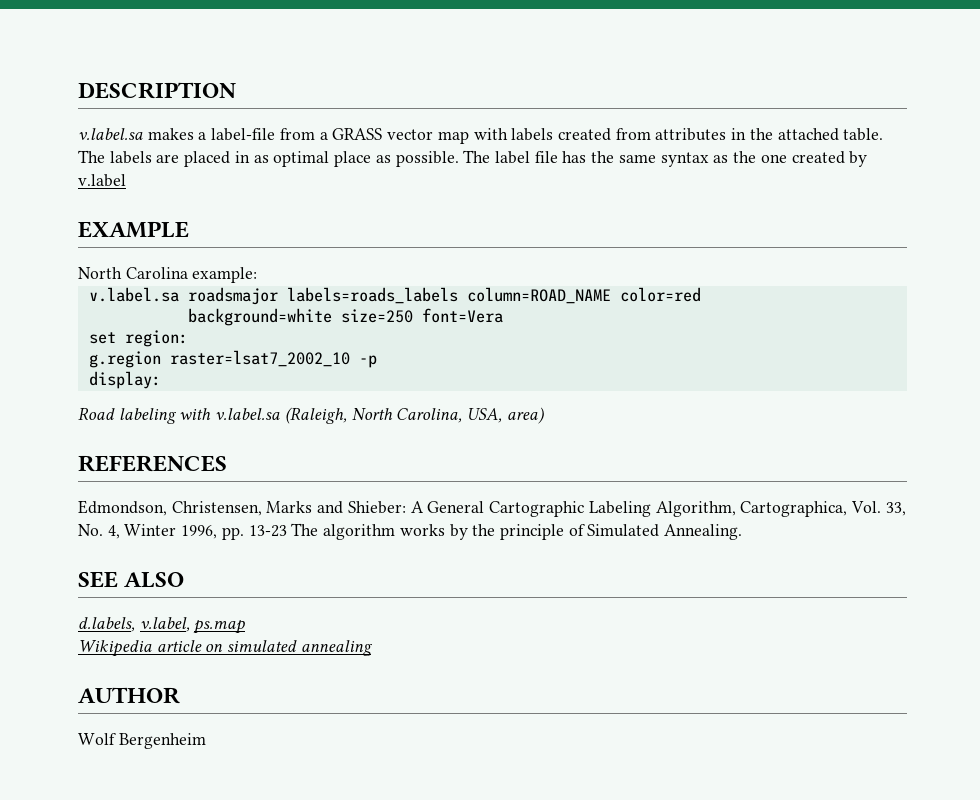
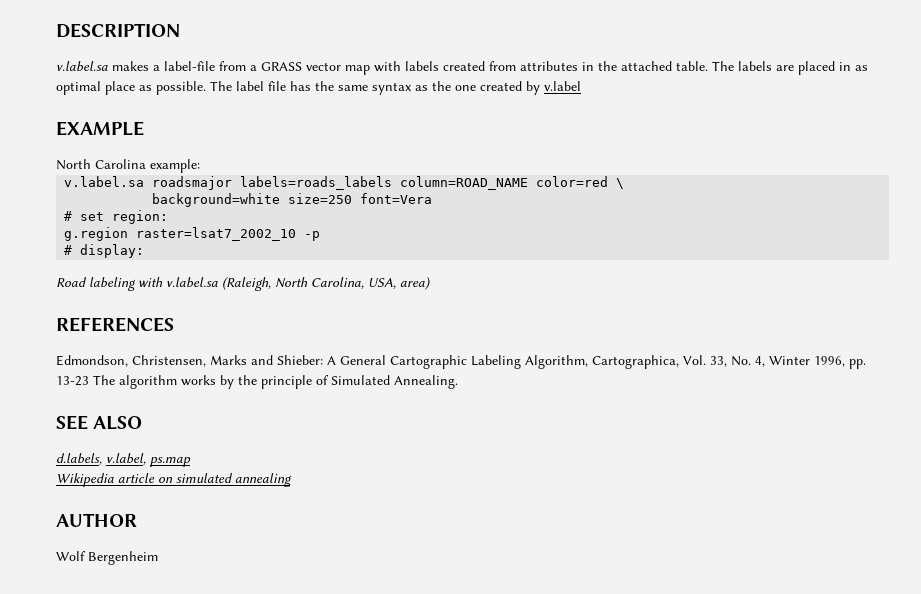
- v.label.sa roadsmajor labels=roads_labels column=ROAD_NAME color=red
+ v.label.sa roadsmajor labels=roads_labels column=ROAD_NAME color=red \
- set region:
+ # set region:
- display:
+ # display:

